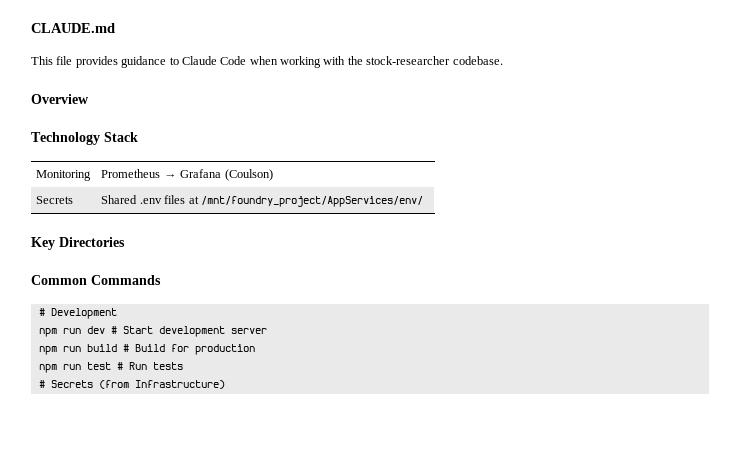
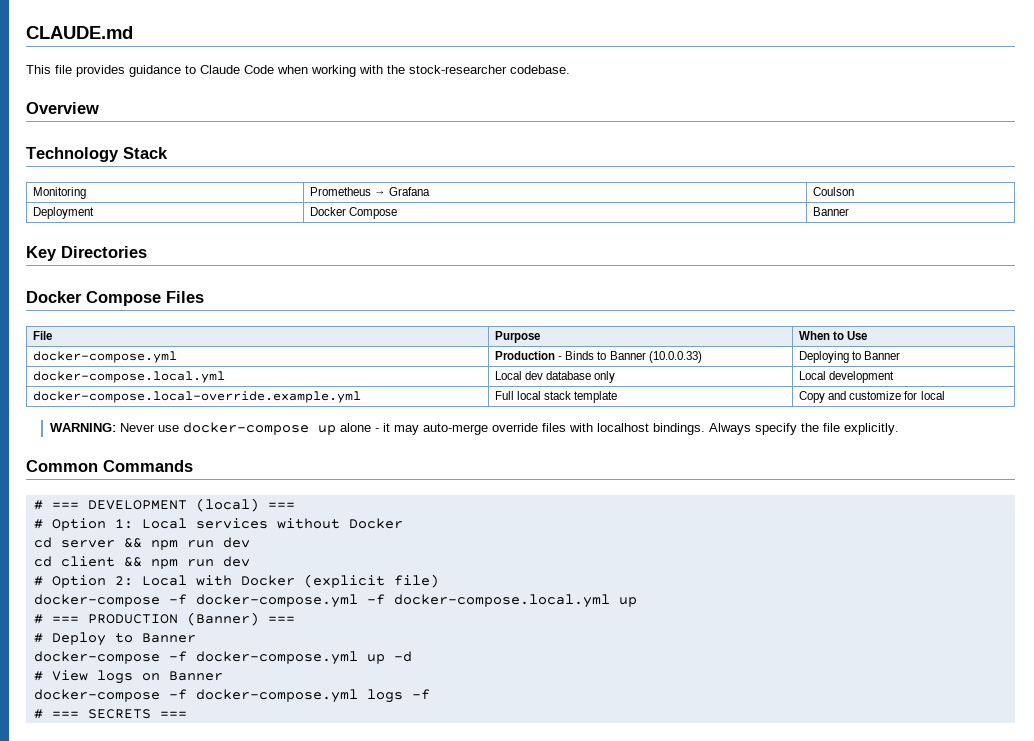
- Monitoring | Prometheus → Grafana (Coulson)
- Secrets | Shared .env files at /mnt/foundry_project/AppServices/env/
+ Monitoring | Prometheus → Grafana | Coulson
+ Deployment | Docker Compose | Banner
  Key Directories
+ Docker Compose Files
+ File | Purpose | When to Use
+ docker-compose.yml | Production - Binds to Banner (10.0.0.33) | Deploying to Banner
+ docker-compose.local.yml | Local dev database only | Local development
+ docker-compose.local-override.example.yml | Full local stack template | Copy and customize for local
+ WARNING: Never use docker-compose up alone - it may auto-merge override files with localhost bindings. Always specify the file explicitly.
  Common Commands
- # Development
- npm run dev # Start development server
- npm run build # Build for production
- npm run test # Run tests
- # Secrets (from Infrastructure)
+ # === DEVELOPMENT (local) ===
+ # Option 1: Local services without Docker
+ cd server && npm run dev
+ cd client && npm run dev
+ # Option 2: Local with Docker (explicit file)
+ docker-compose -f docker-compose.yml -f docker-compose.local.yml up
+ # === PRODUCTION (Banner) ===
+ # Deploy to Banner
+ docker-compose -f docker-compose.yml up -d
+ # View logs on Banner
+ docker-compose -f docker-compose.yml logs -f
+ # === SECRETS ===

